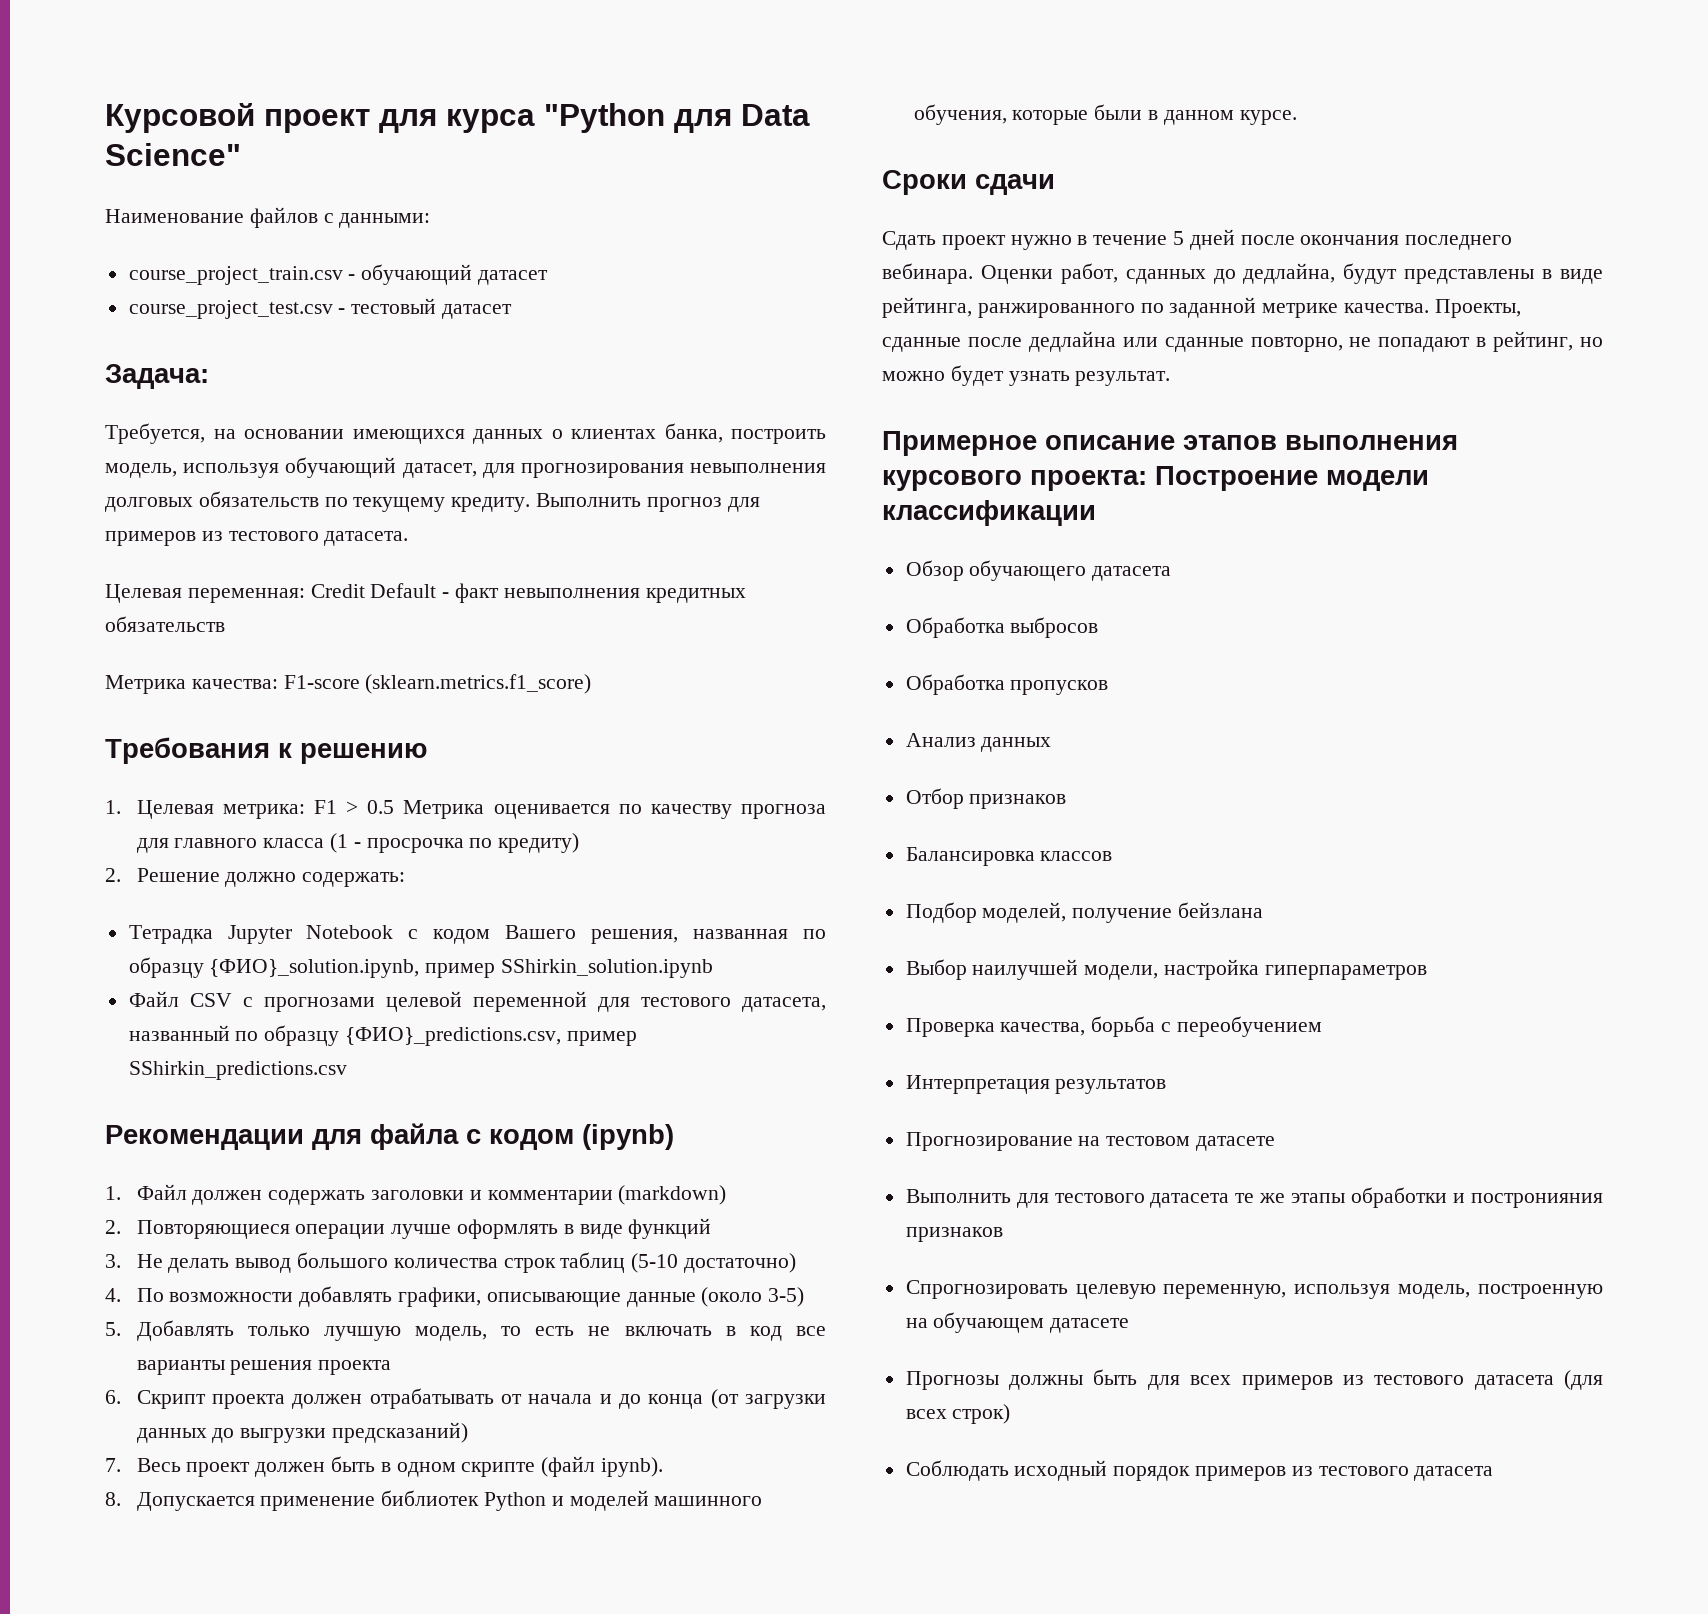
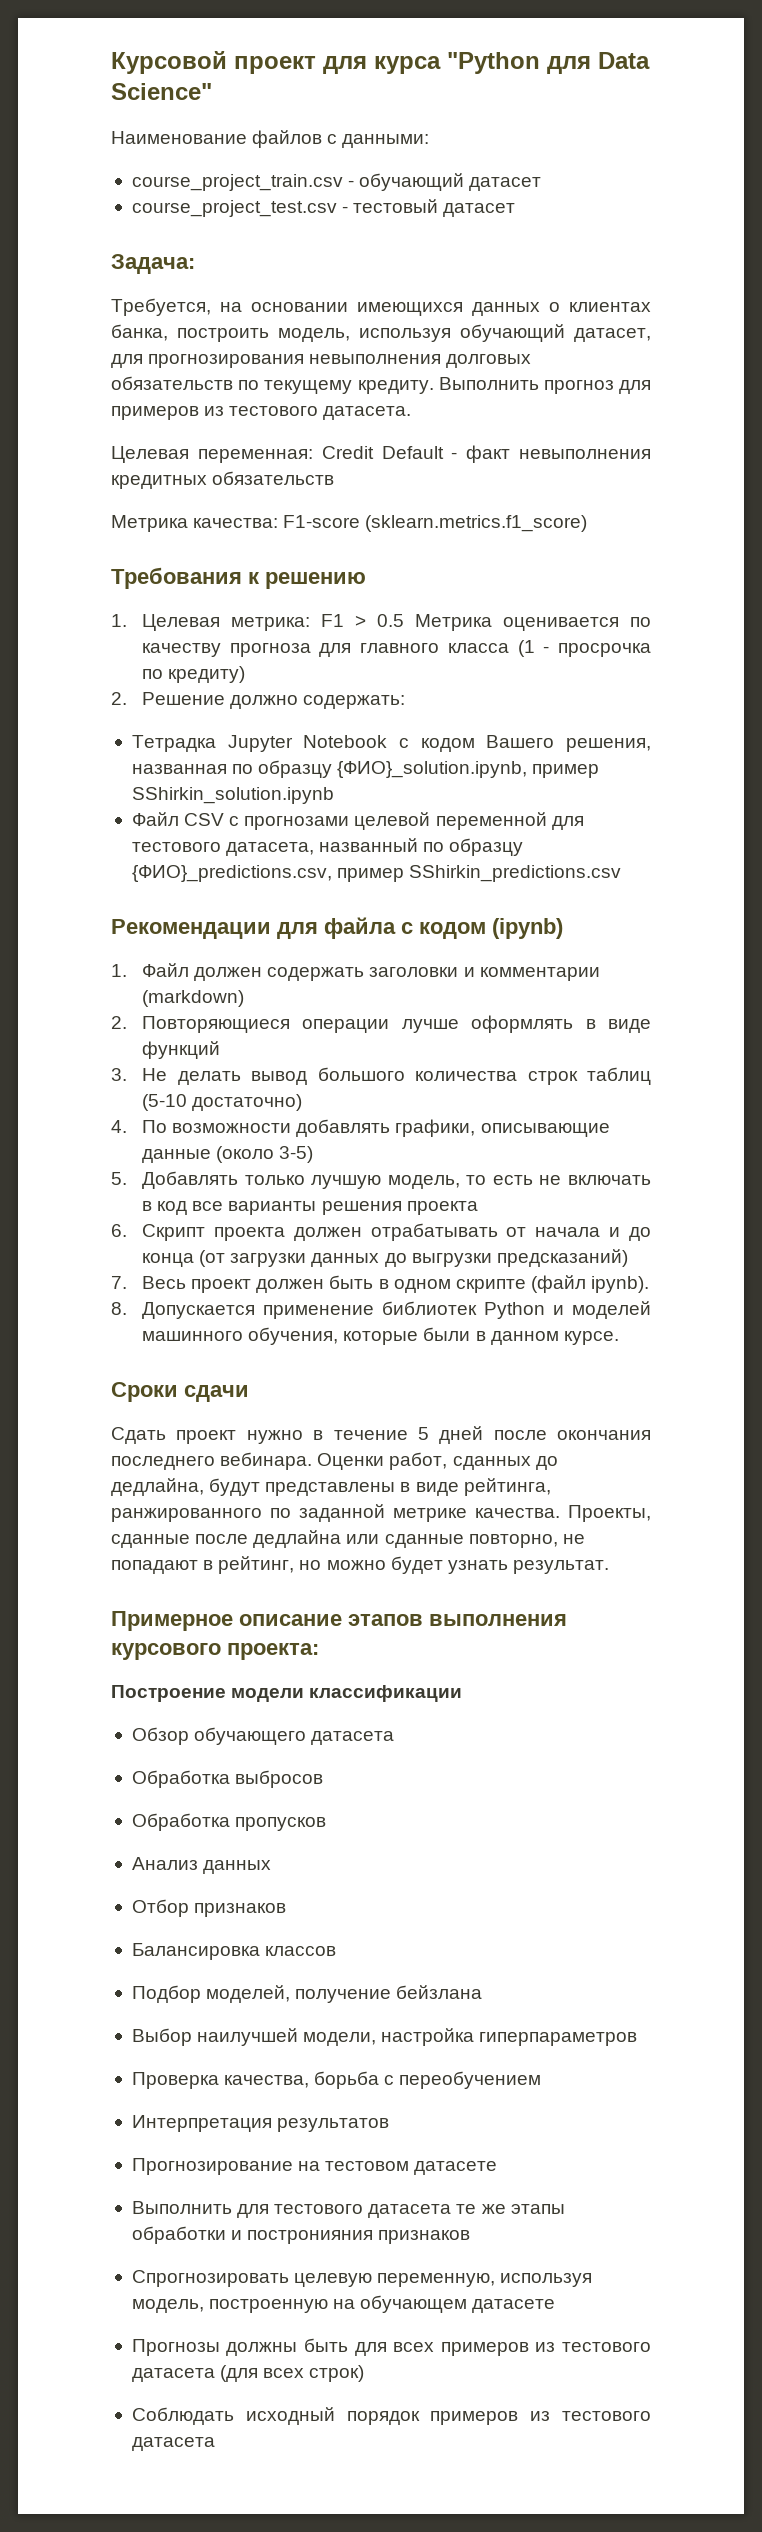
- Примерное описание этапов выполнения курсового проекта: Построение модели классификации
+ Примерное описание этапов выполнения курсового проекта:
+ Построение модели классификации

